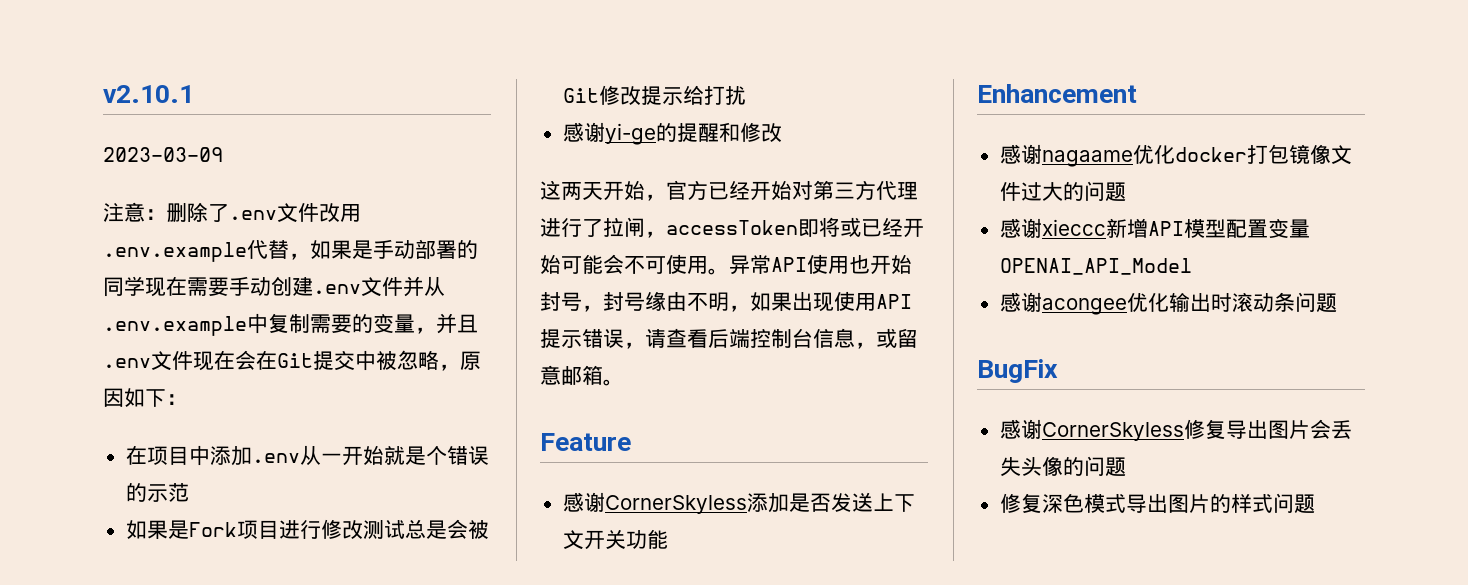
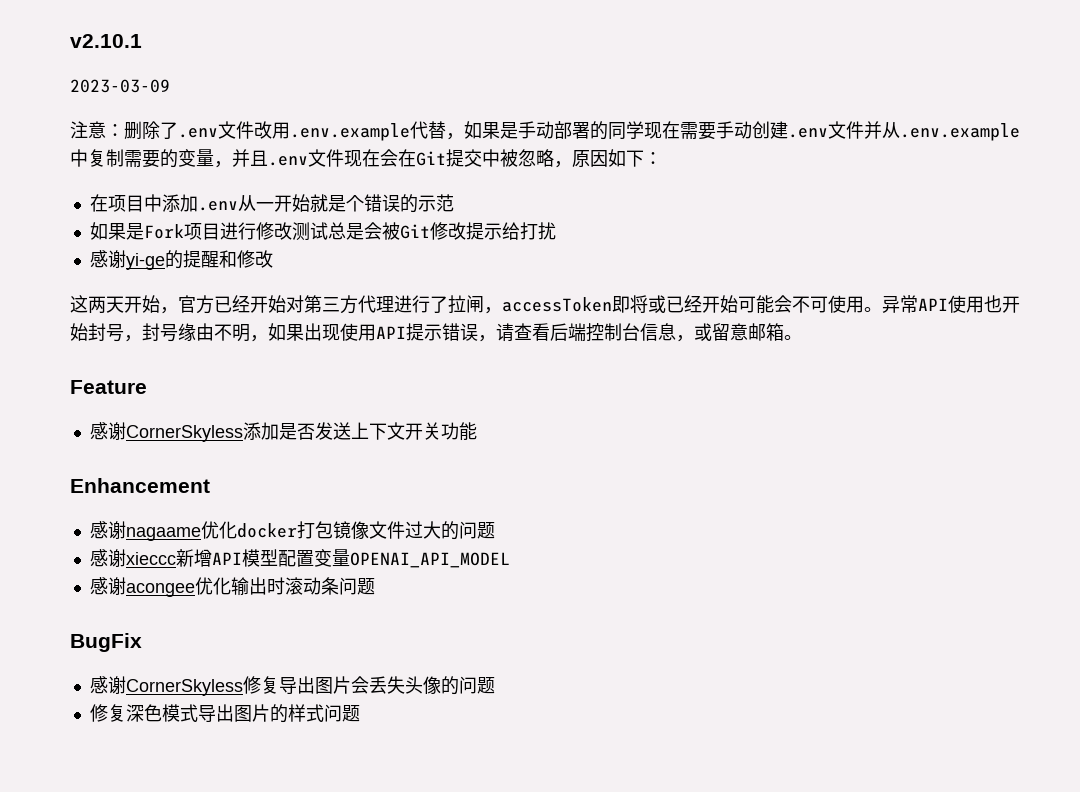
- 感谢xieccc新增API模型配置变量OPENAI_API_Model
+ 感谢xieccc新增API模型配置变量OPENAI_API_MODEL

